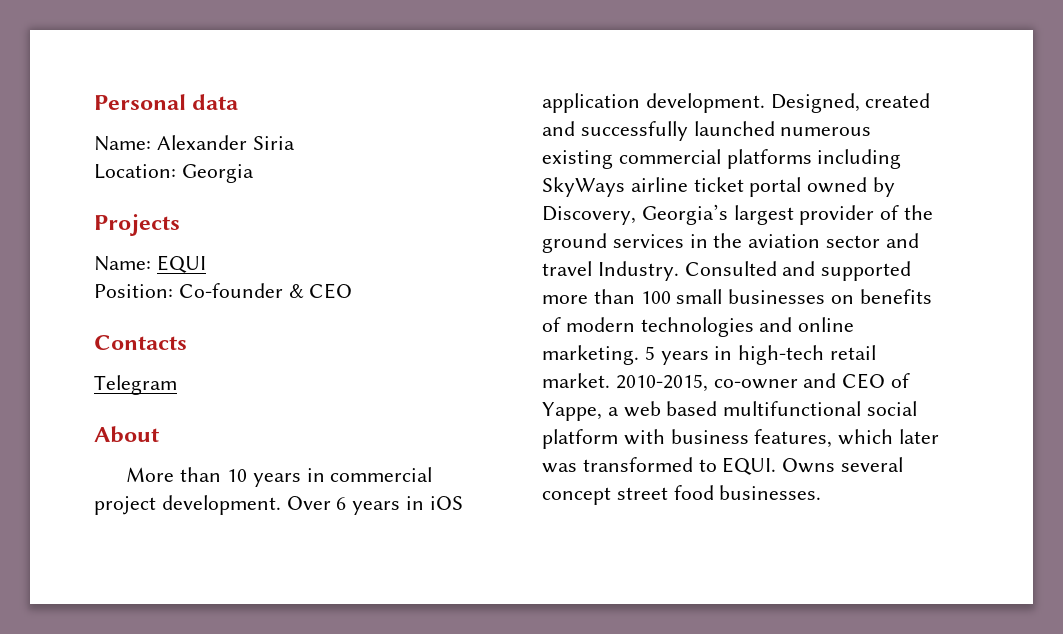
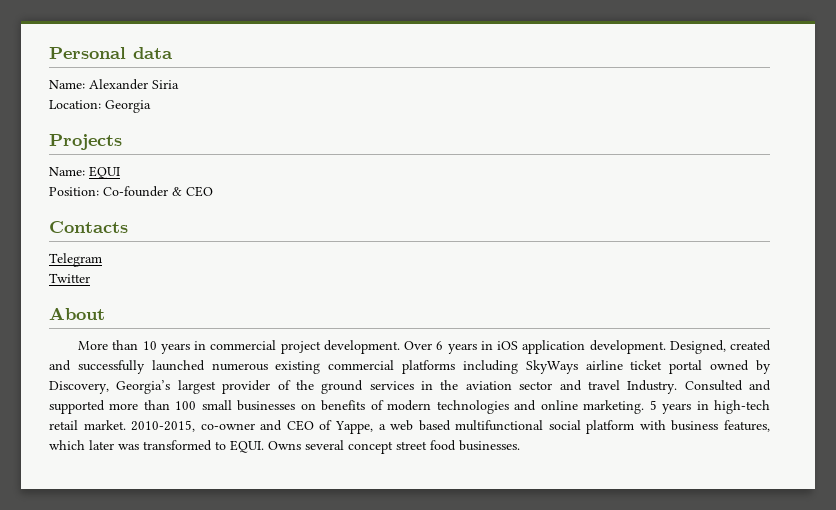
+ Twitter

